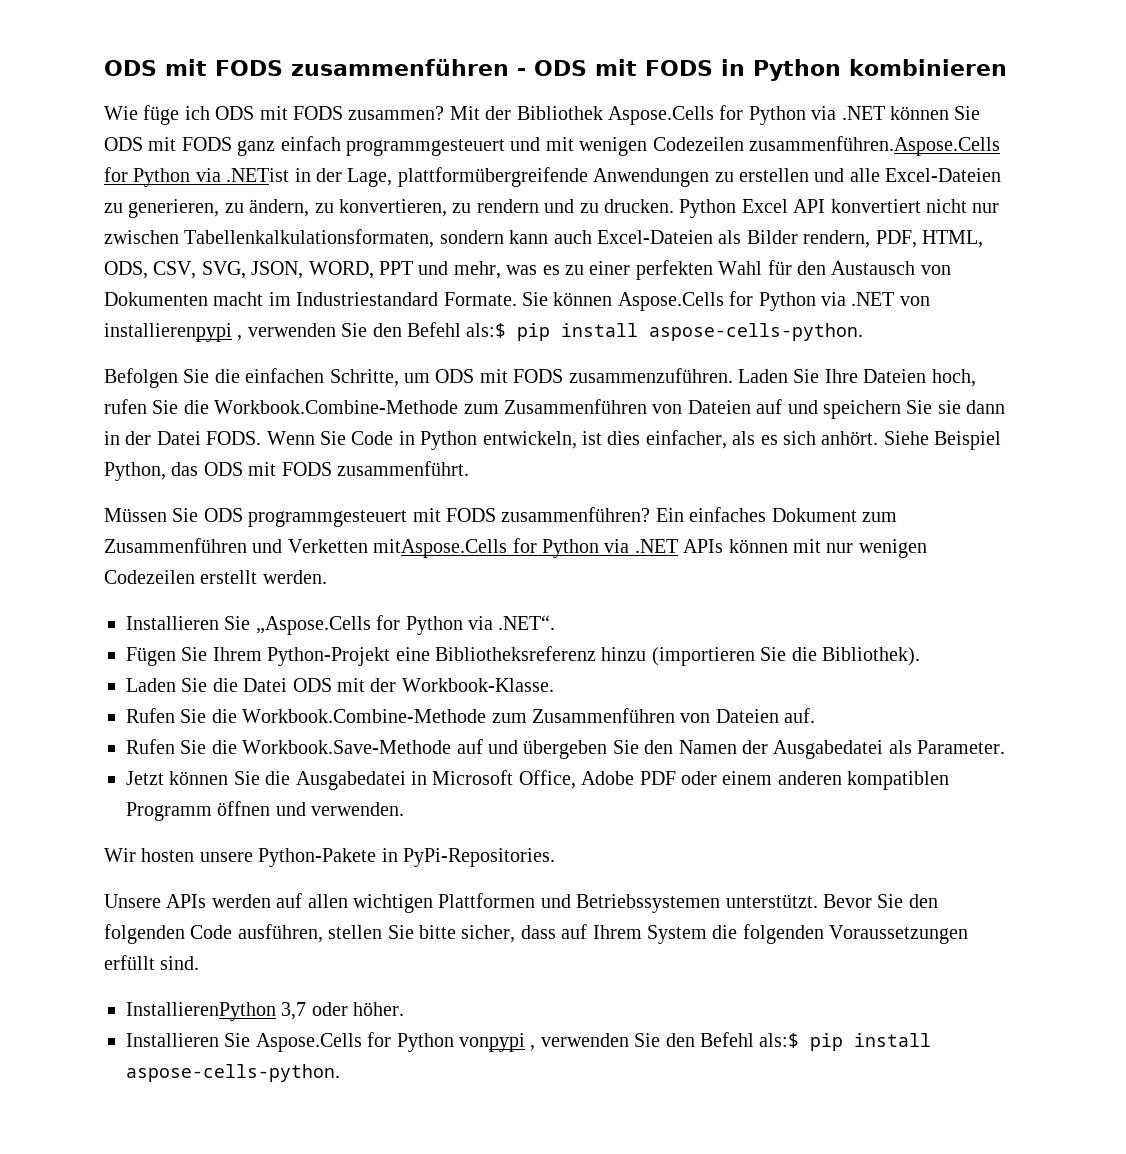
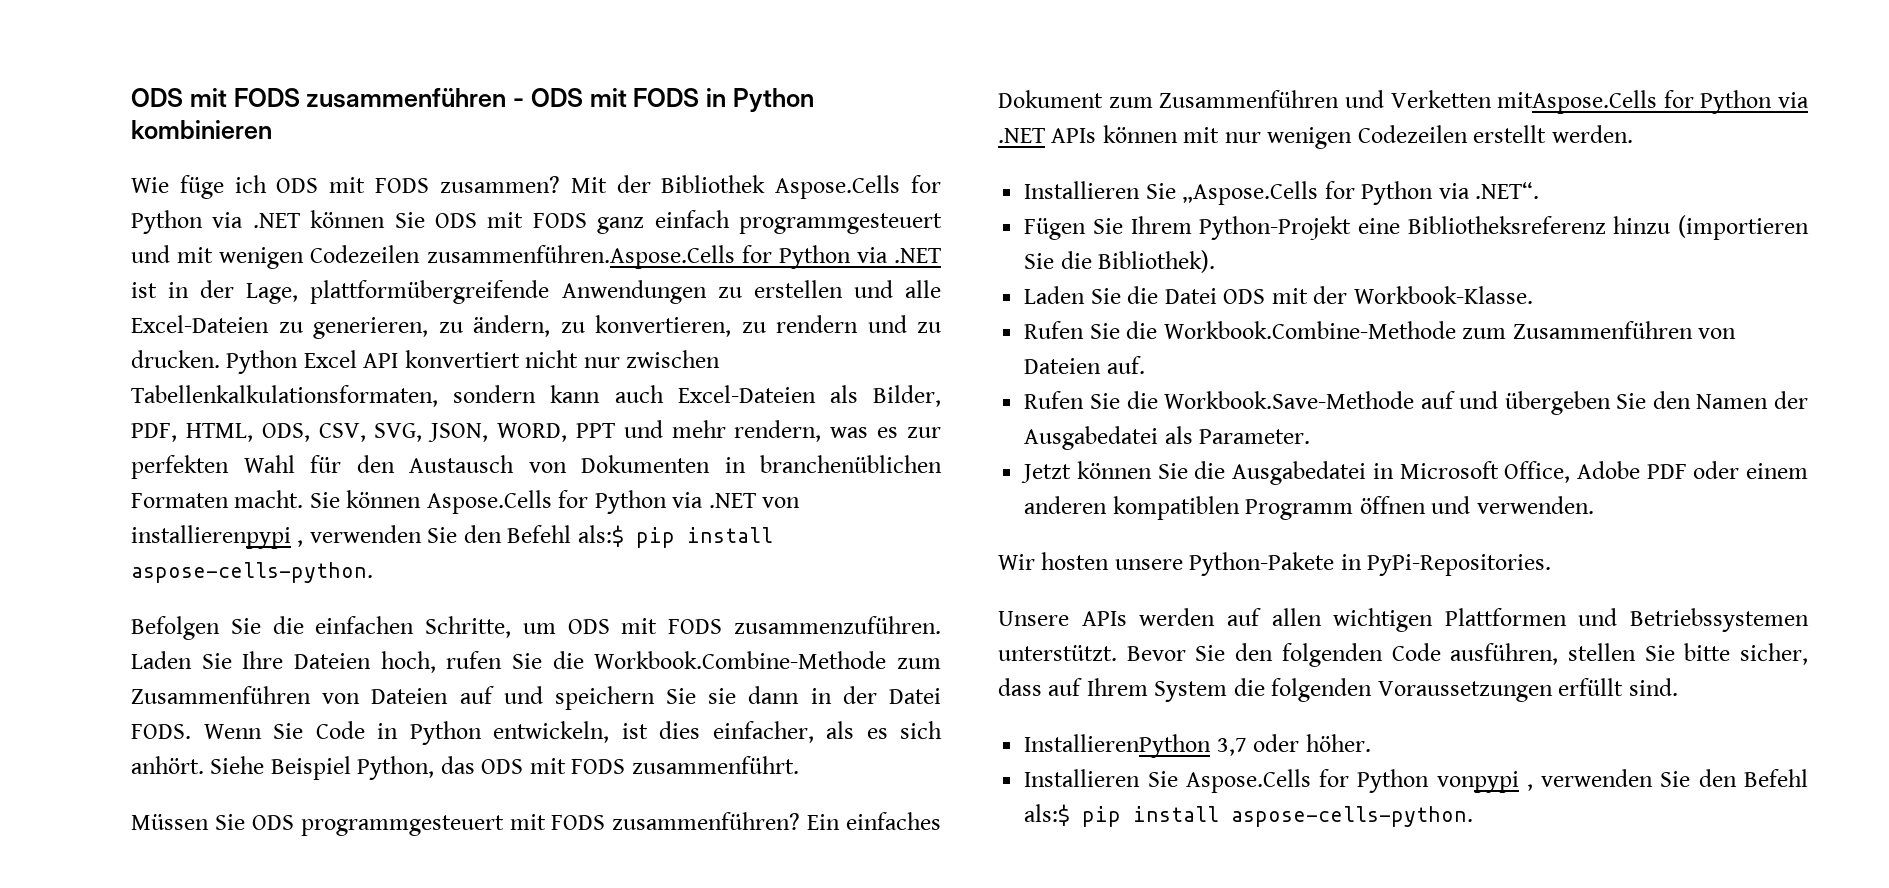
- Mit der Bibliothek Aspose.Cells for Python via .NET können Sie ODS mit FODS ganz einfach programmgesteuert und mit wenigen Codezeilen zusammenführen.Aspose.Cells for Python via .NETist in der Lage, plattformübergreifende Anwendungen zu erstellen und alle Excel-Dateien zu generieren, zu ändern, zu konvertieren, zu rendern und zu drucken.
+ Mit der Bibliothek Aspose.Cells for Python via .NET können Sie ODS mit FODS ganz einfach programmgesteuert und mit wenigen Codezeilen zusammenführen.Aspose.Cells for Python via .NET ist in der Lage, plattformübergreifende Anwendungen zu erstellen und alle Excel-Dateien zu generieren, zu ändern, zu konvertieren, zu rendern und zu drucken.
- Python Excel API konvertiert nicht nur zwischen Tabellenkalkulationsformaten, sondern kann auch Excel-Dateien als Bilder rendern, PDF, HTML, ODS, CSV, SVG, JSON, WORD, PPT und mehr, was es zu einer perfekten Wahl für den Austausch von Dokumenten macht im Industriestandard Formate.
+ Python Excel API konvertiert nicht nur zwischen Tabellenkalkulationsformaten, sondern kann auch Excel-Dateien als Bilder, PDF, HTML, ODS, CSV, SVG, JSON, WORD, PPT und mehr rendern, was es zur perfekten Wahl für den Austausch von Dokumenten in branchenüblichen Formaten macht.

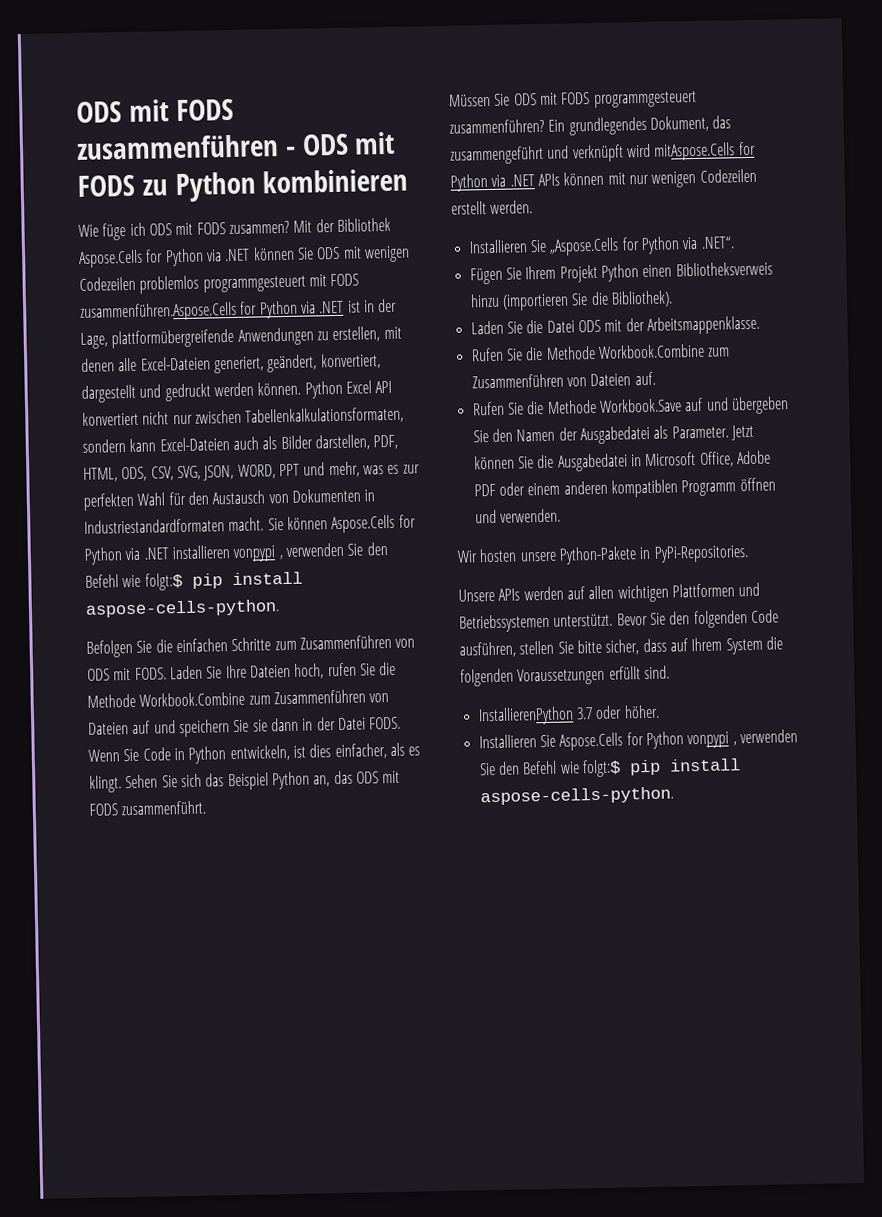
- ODS mit FODS zusammenführen - ODS mit FODS in Python kombinieren
+ ODS mit FODS zusammenführen - ODS mit FODS zu Python kombinieren
- Mit der Bibliothek Aspose.Cells for Python via .NET können Sie ODS mit FODS ganz einfach programmgesteuert und mit wenigen Codezeilen zusammenführen.Aspose.Cells for Python via .NET ist in der Lage, plattformübergreifende Anwendungen zu erstellen und alle Excel-Dateien zu generieren, zu ändern, zu konvertieren, zu rendern und zu drucken.
+ Mit der Bibliothek Aspose.Cells for Python via .NET können Sie ODS mit wenigen Codezeilen problemlos programmgesteuert mit FODS zusammenführen.Aspose.Cells for Python via .NET ist in der Lage, plattformübergreifende Anwendungen zu erstellen, mit denen alle Excel-Dateien generiert, geändert, konvertiert, dargestellt und gedruckt werden können.
- Python Excel API konvertiert nicht nur zwischen Tabellenkalkulationsformaten, sondern kann auch Excel-Dateien als Bilder, PDF, HTML, ODS, CSV, SVG, JSON, WORD, PPT und mehr rendern, was es zur perfekten Wahl für den Austausch von Dokumenten in branchenüblichen Formaten macht.
+ Python Excel API konvertiert nicht nur zwischen Tabellenkalkulationsformaten, sondern kann Excel-Dateien auch als Bilder darstellen, PDF, HTML, ODS, CSV, SVG, JSON, WORD, PPT und mehr, was es zur perfekten Wahl für den Austausch von Dokumenten in Industriestandardformaten macht.
- Sie können Aspose.Cells for Python via .NET von installierenpypi , verwenden Sie den Befehl als:$ pip install aspose-cells-python.
+ Sie können Aspose.Cells for Python via .NET installieren vonpypi , verwenden Sie den Befehl wie folgt:$ pip install aspose-cells-python.
- Befolgen Sie die einfachen Schritte, um ODS mit FODS zusammenzuführen.
+ Befolgen Sie die einfachen Schritte zum Zusammenführen von ODS mit FODS.
- Laden Sie Ihre Dateien hoch, rufen Sie die Workbook.Combine-Methode zum Zusammenführen von Dateien auf und speichern Sie sie dann in der Datei FODS.
+ Laden Sie Ihre Dateien hoch, rufen Sie die Methode Workbook.Combine zum Zusammenführen von Dateien auf und speichern Sie sie dann in der Datei FODS.
- Wenn Sie Code in Python entwickeln, ist dies einfacher, als es sich anhört. Siehe Beispiel Python, das ODS mit FODS zusammenführt.
+ Wenn Sie Code in Python entwickeln, ist dies einfacher, als es klingt. Sehen Sie sich das Beispiel Python an, das ODS mit FODS zusammenführt.
- Müssen Sie ODS programmgesteuert mit FODS zusammenführen?
+ Müssen Sie ODS mit FODS programmgesteuert zusammenführen?
- Ein einfaches Dokument zum Zusammenführen und Verketten mitAspose.Cells for Python via .NET APIs können mit nur wenigen Codezeilen erstellt werden.
+ Ein grundlegendes Dokument, das zusammengeführt und verknüpft wird mitAspose.Cells for Python via .NET APIs können mit nur wenigen Codezeilen erstellt werden.
- Fügen Sie Ihrem Python-Projekt eine Bibliotheksreferenz hinzu (importieren Sie die Bibliothek).
+ Fügen Sie Ihrem Projekt Python einen Bibliotheksverweis hinzu (importieren Sie die Bibliothek).
- Laden Sie die Datei ODS mit der Workbook-Klasse.
- Rufen Sie die Workbook.Combine-Methode zum Zusammenführen von Dateien auf.
+ Laden Sie die Datei ODS mit der Arbeitsmappenklasse.
+ Rufen Sie die Methode Workbook.Combine zum Zusammenführen von Dateien auf.
- Rufen Sie die Workbook.Save-Methode auf und übergeben Sie den Namen der Ausgabedatei als Parameter.
- Jetzt können Sie die Ausgabedatei in Microsoft Office, Adobe PDF oder einem anderen kompatiblen Programm öffnen und verwenden.
+ Rufen Sie die Methode Workbook.Save auf und übergeben Sie den Namen der Ausgabedatei als Parameter. Jetzt können Sie die Ausgabedatei in Microsoft Office, Adobe PDF oder einem anderen kompatiblen Programm öffnen und verwenden.
- InstallierenPython 3,7 oder höher.
+ InstallierenPython 3.7 oder höher.
- Installieren Sie Aspose.Cells for Python vonpypi , verwenden Sie den Befehl als:$ pip install aspose-cells-python.
+ Installieren Sie Aspose.Cells for Python vonpypi , verwenden Sie den Befehl wie folgt:$ pip install aspose-cells-python.

